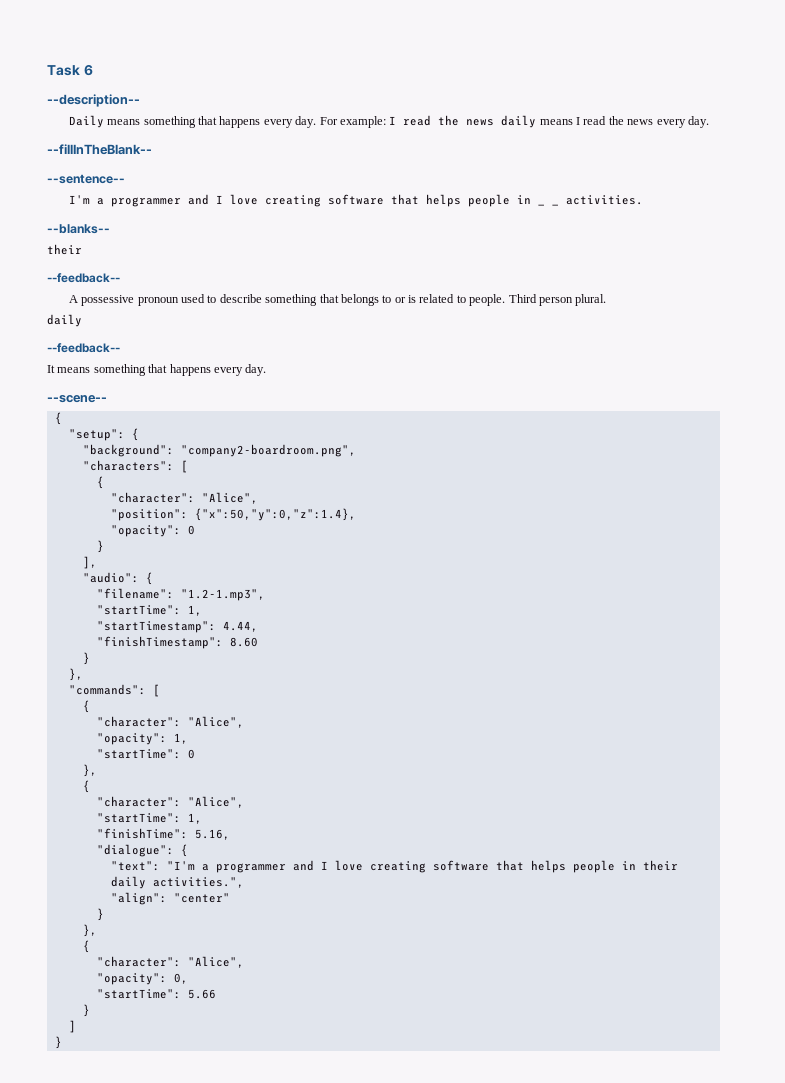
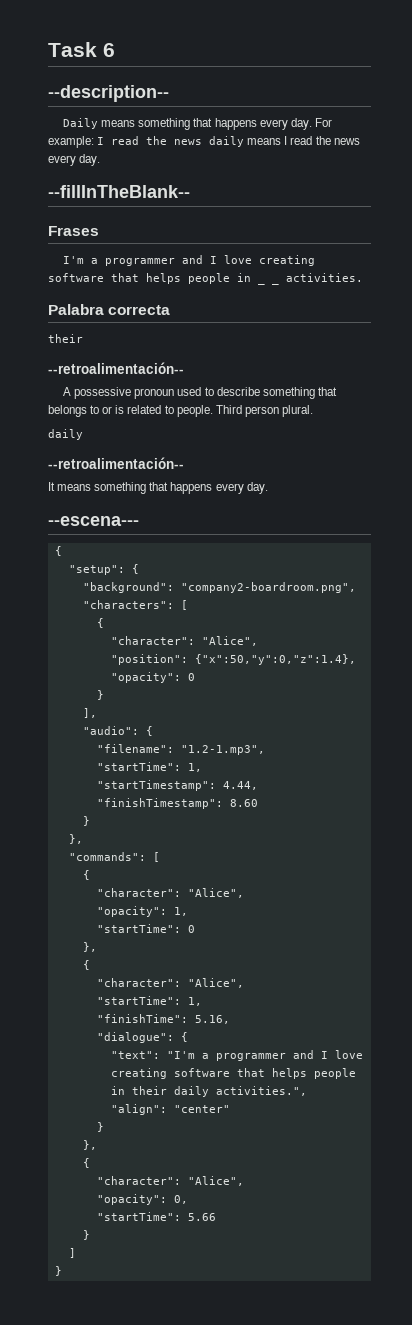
- --sentence--
+ Frases
- --blanks--
+ Palabra correcta
  their
- --feedback--
+ --retroalimentación--
  Third person plural.
  daily
- --feedback--
+ --retroalimentación--
- --scene--
+ --escena---

